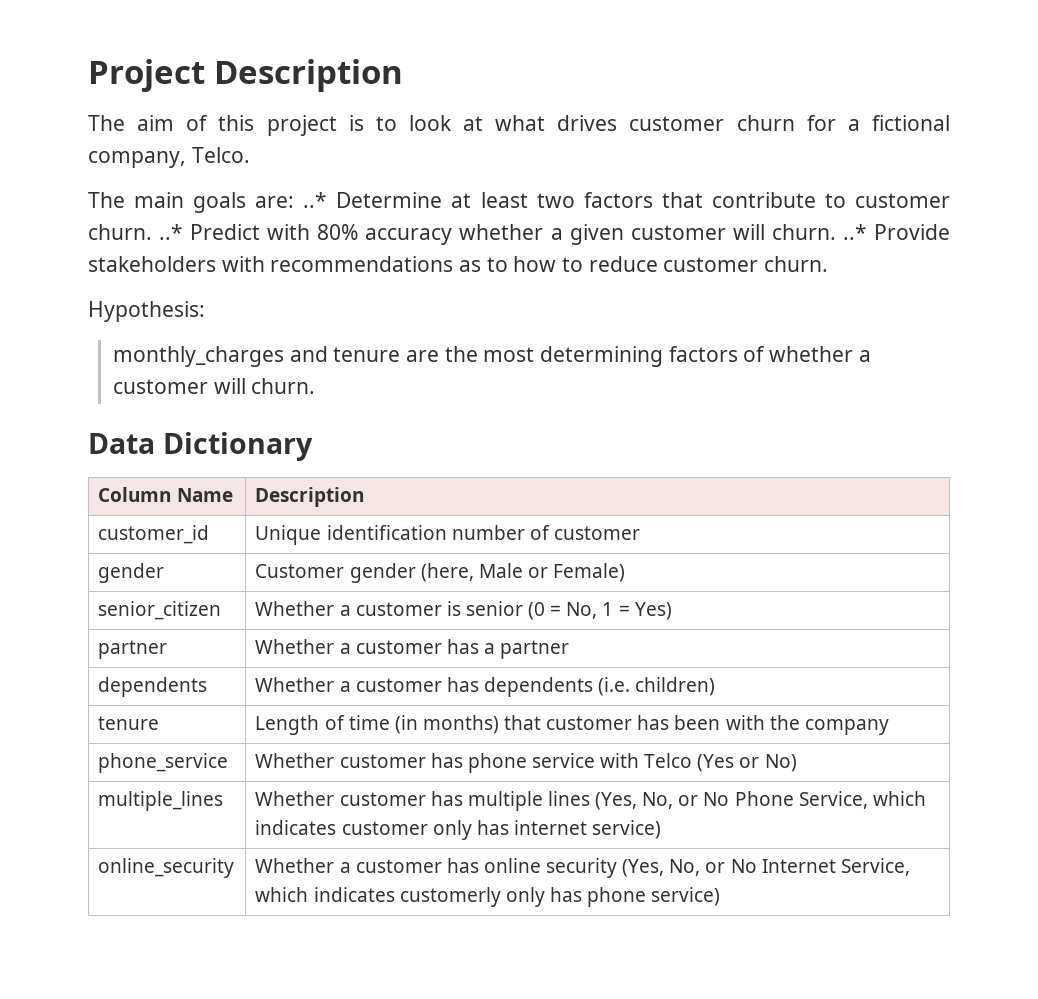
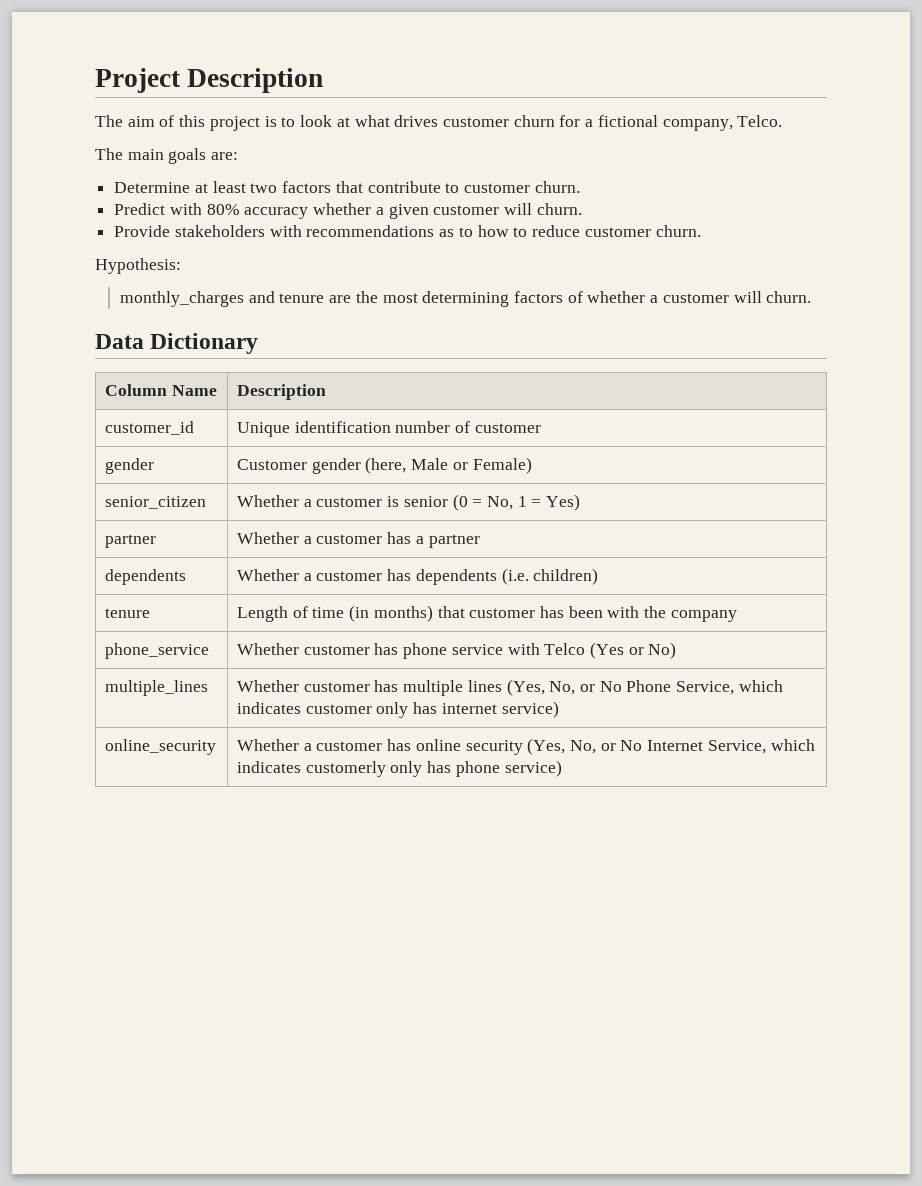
- The main goals are: ..* Determine at least two factors that contribute to customer churn. ..* Predict with 80% accuracy whether a given customer will churn. ..* Provide stakeholders with recommendations as to how to reduce customer churn.
+ The main goals are:
+ Determine at least two factors that contribute to customer churn.
+ Predict with 80% accuracy whether a given customer will churn.
+ Provide stakeholders with recommendations as to how to reduce customer churn.

